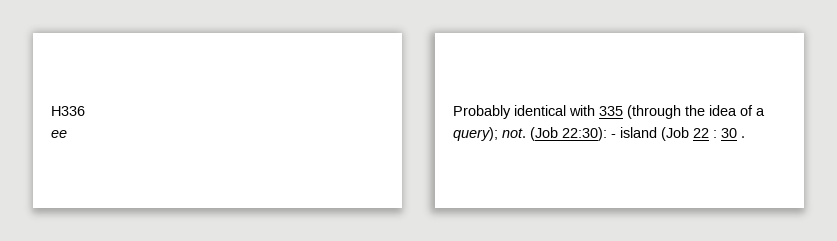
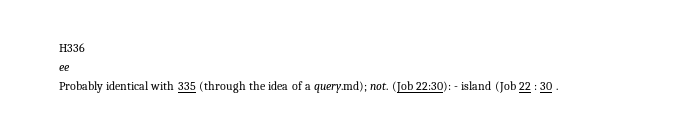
- Probably identical with 335 (through the idea of a query); not.
+ Probably identical with 335 (through the idea of a query.md); not.

